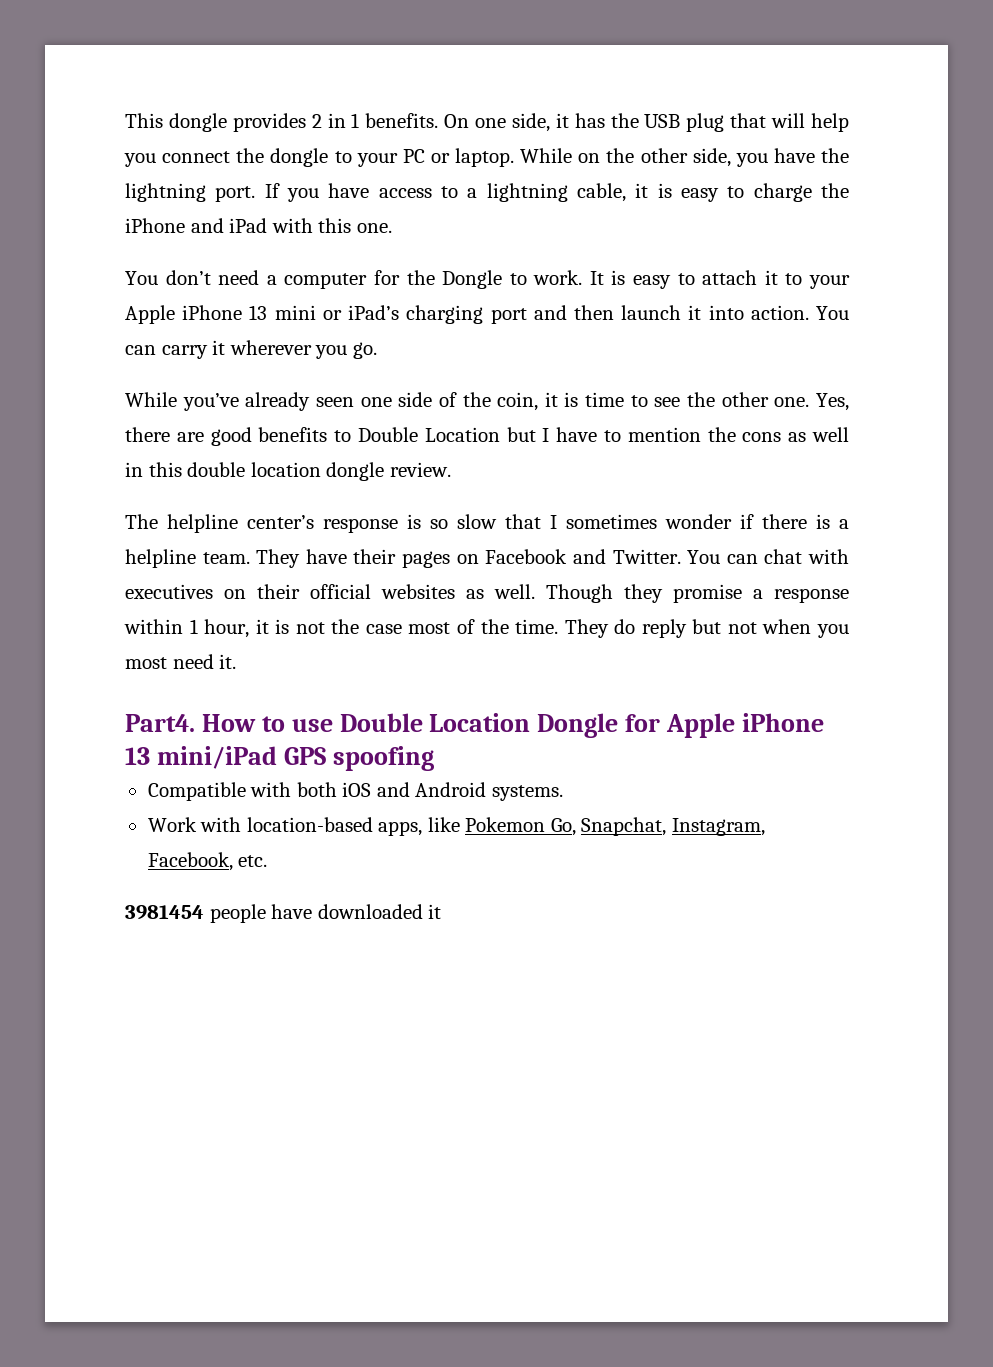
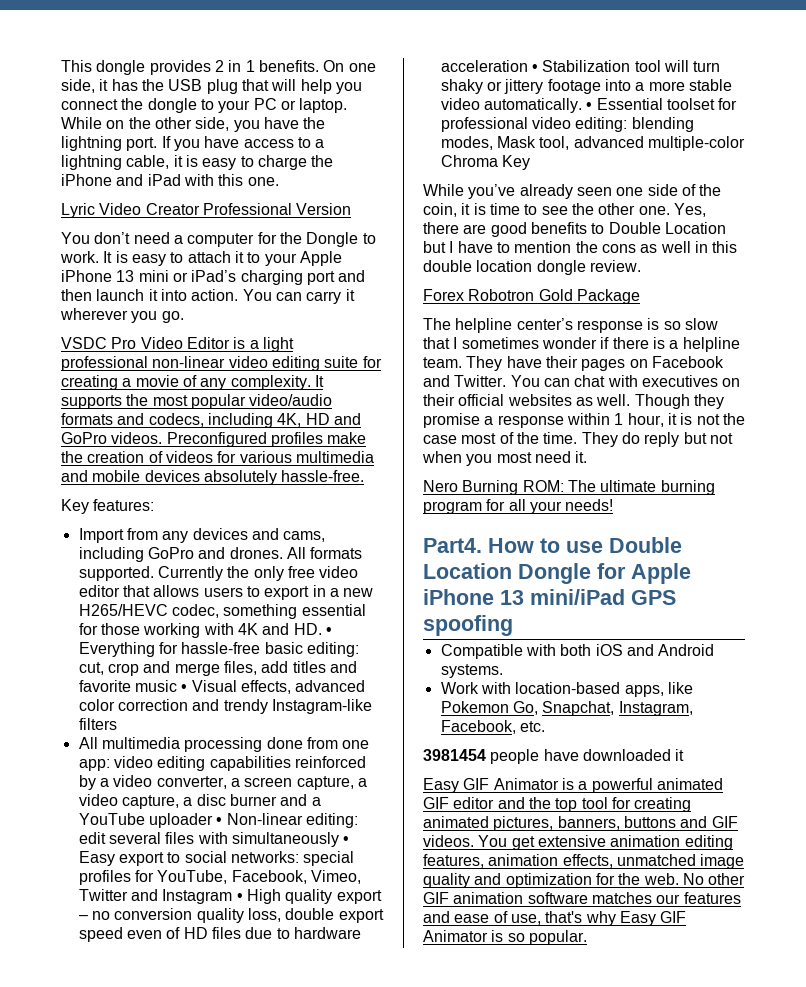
+ Lyric Video Creator Professional Version
+ VSDC Pro Video Editor is a light professional non-linear video editing suite for creating a movie of any complexity. It supports the most popular video/audio formats and codecs, including 4K, HD and GoPro videos. Preconfigured profiles make the creation of videos for various multimedia and mobile devices absolutely hassle-free.
+ Key features:
+ Import from any devices and cams, including GoPro and drones. All formats supported. Сurrently the only free video editor that allows users to export in a new H265/HEVC codec, something essential for those working with 4K and HD. • Everything for hassle-free basic editing: cut, crop and merge files, add titles and favorite music • Visual effects, advanced color correction and trendy Instagram-like filters
+ All multimedia processing done from one app: video editing capabilities reinforced by a video converter, a screen capture, a video capture, a disc burner and a YouTube uploader • Non-linear editing: edit several files with simultaneously • Easy export to social networks: special profiles for YouTube, Facebook, Vimeo, Twitter and Instagram • High quality export – no conversion quality loss, double export speed even of HD files due to hardware acceleration • Stabilization tool will turn shaky or jittery footage into a more stable video automatically. • Essential toolset for professional video editing: blending modes, Mask tool, advanced multiple-color Chroma Key
+ Forex Robotron Gold Package
+ Nero Burning ROM: The ultimate burning program for all your needs!
+ Easy GIF Animator is a powerful animated GIF editor and the top tool for creating animated pictures, banners, buttons and GIF videos. You get extensive animation editing features, animation effects, unmatched image quality and optimization for the web. No other GIF animation software matches our features and ease of use, that's why Easy GIF Animator is so popular.

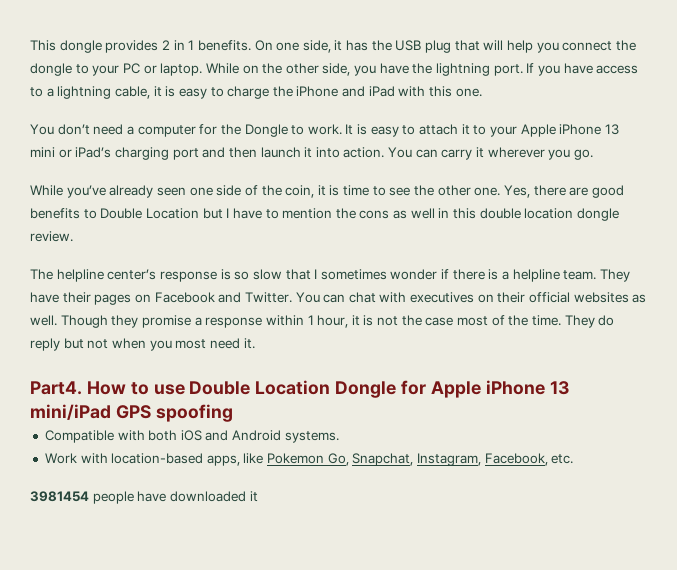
- Lyric Video Creator Professional Version
- VSDC Pro Video Editor is a light professional non-linear video editing suite for creating a movie of any complexity. It supports the most popular video/audio formats and codecs, including 4K, HD and GoPro videos. Preconfigured profiles make the creation of videos for various multimedia and mobile devices absolutely hassle-free.
- Key features:
- Import from any devices and cams, including GoPro and drones. All formats supported. Сurrently the only free video editor that allows users to export in a new H265/HEVC codec, something essential for those working with 4K and HD. • Everything for hassle-free basic editing: cut, crop and merge files, add titles and favorite music • Visual effects, advanced color correction and trendy Instagram-like filters
- All multimedia processing done from one app: video editing capabilities reinforced by a video converter, a screen capture, a video capture, a disc burner and a YouTube uploader • Non-linear editing: edit several files with simultaneously • Easy export to social networks: special profiles for YouTube, Facebook, Vimeo, Twitter and Instagram • High quality export – no conversion quality loss, double export speed even of HD files due to hardware acceleration • Stabilization tool will turn shaky or jittery footage into a more stable video automatically. • Essential toolset for professional video editing: blending modes, Mask tool, advanced multiple-color Chroma Key
- Forex Robotron Gold Package
- Nero Burning ROM: The ultimate burning program for all your needs!
- Easy GIF Animator is a powerful animated GIF editor and the top tool for creating animated pictures, banners, buttons and GIF videos. You get extensive animation editing features, animation effects, unmatched image quality and optimization for the web. No other GIF animation software matches our features and ease of use, that's why Easy GIF Animator is so popular.

